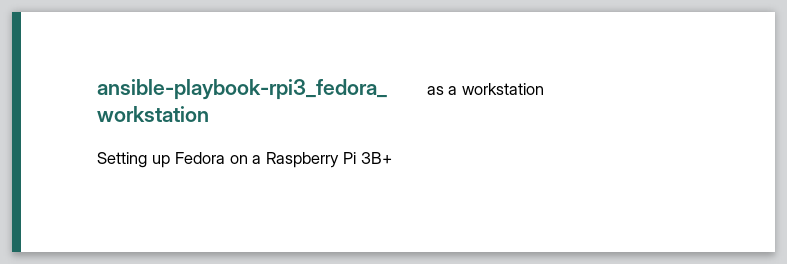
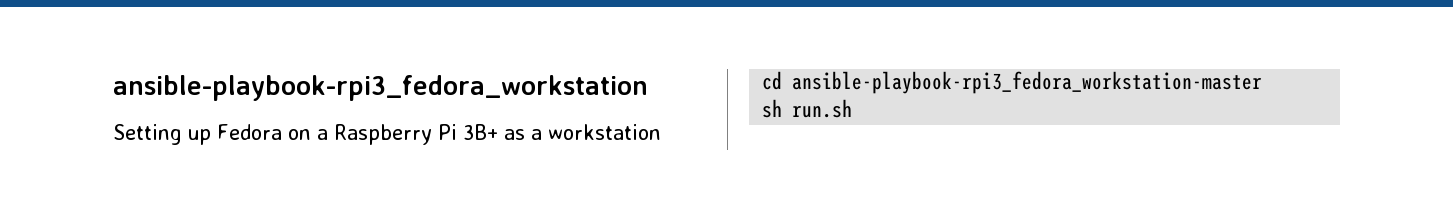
+ cd ansible-playbook-rpi3_fedora_workstation-master
+ sh run.sh

